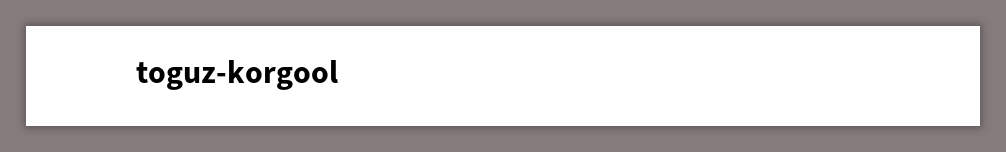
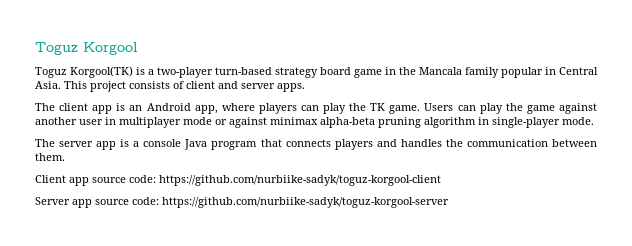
- toguz-korgool
+ Toguz Korgool
+ Toguz Korgool(TK) is a two-player turn-based strategy board game in the Mancala family popular in Central Asia. This project consists of client and server apps.
+ The client app is an Android app, where players can play the TK game. Users can play the game against another user in multiplayer mode or against minimax alpha-beta pruning algorithm in single-player mode.
+ The server app is a console Java program that connects players and handles the communication between them.
+ Client app source code: https://github.com/nurbiike-sadyk/toguz-korgool-client
+ Server app source code: https://github.com/nurbiike-sadyk/toguz-korgool-server

